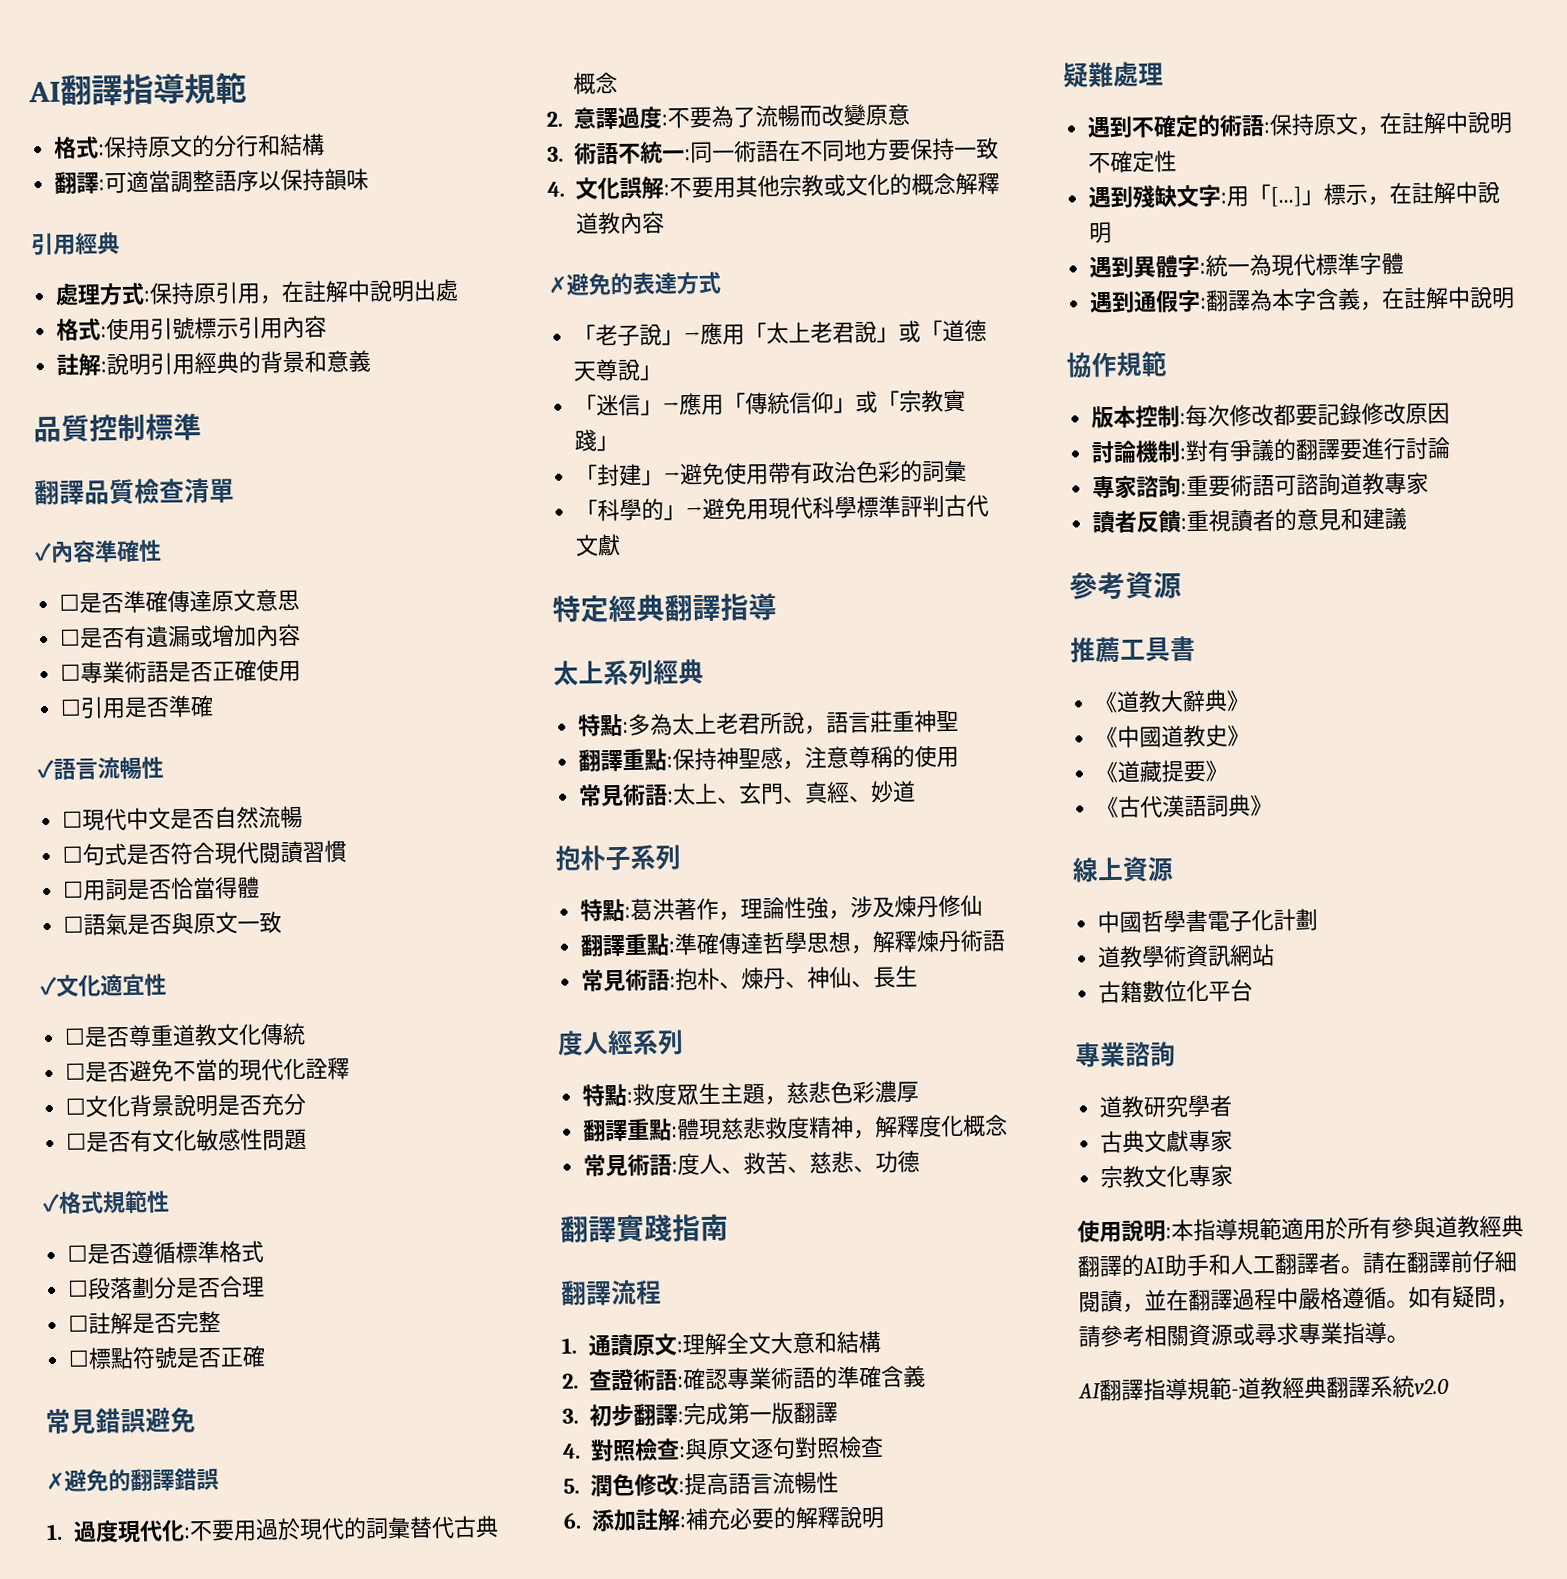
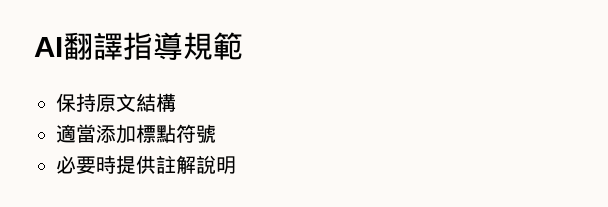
- 格式:保持原文的分行和結構
- 翻譯:可適當調整語序以保持韻味
- 引用經典
- 處理方式:保持原引用，在註解中說明出處
- 格式:使用引號標示引用內容
- 註解:說明引用經典的背景和意義
- 品質控制標準
- 翻譯品質檢查清單
- ✓內容準確性
- ☐是否準確傳達原文意思
- ☐是否有遺漏或增加內容
- ☐專業術語是否正確使用
- ☐引用是否準確
- ✓語言流暢性
- ☐現代中文是否自然流暢
- ☐句式是否符合現代閱讀習慣
- ☐用詞是否恰當得體
- ☐語氣是否與原文一致
- ✓文化適宜性
- ☐是否尊重道教文化傳統
- ☐是否避免不當的現代化詮釋
- ☐文化背景說明是否充分
- ☐是否有文化敏感性問題
- ✓格式規範性
- ☐是否遵循標準格式
- ☐段落劃分是否合理
- ☐註解是否完整
- ☐標點符號是否正確
- 常見錯誤避免
- ✗避免的翻譯錯誤
- 1.過度現代化:不要用過於現代的詞彙替代古典概念
- 2.意譯過度:不要為了流暢而改變原意
- 3.術語不統一:同一術語在不同地方要保持一致
- 4.文化誤解:不要用其他宗教或文化的概念解釋道教內容
- ✗避免的表達方式
- 「老子說」→應用「太上老君說」或「道德天尊說」
- 「迷信」→應用「傳統信仰」或「宗教實踐」
- 「封建」→避免使用帶有政治色彩的詞彙
- 「科學的」→避免用現代科學標準評判古代文獻
- 特定經典翻譯指導
- 太上系列經典
- 特點:多為太上老君所說，語言莊重神聖
- 翻譯重點:保持神聖感，注意尊稱的使用
- 常見術語:太上、玄門、真經、妙道
- 抱朴子系列
- 特點:葛洪著作，理論性強，涉及煉丹修仙
- 翻譯重點:準確傳達哲學思想，解釋煉丹術語
- 常見術語:抱朴、煉丹、神仙、長生
- 度人經系列
- 特點:救度眾生主題，慈悲色彩濃厚
- 翻譯重點:體現慈悲救度精神，解釋度化概念
- 常見術語:度人、救苦、慈悲、功德
- 翻譯實踐指南
- 翻譯流程
- 1.通讀原文:理解全文大意和結構
- 2.查證術語:確認專業術語的準確含義
- 3.初步翻譯:完成第一版翻譯
- 4.對照檢查:與原文逐句對照檢查
- 5.潤色修改:提高語言流暢性
- 6.添加註解:補充必要的解釋說明
- 疑難處理
- 遇到不確定的術語:保持原文，在註解中說明不確定性
- 遇到殘缺文字:用「[...]」標示，在註解中說明
- 遇到異體字:統一為現代標準字體
- 遇到通假字:翻譯為本字含義，在註解中說明
- 協作規範
- 版本控制:每次修改都要記錄修改原因
- 討論機制:對有爭議的翻譯要進行討論
- 專家諮詢:重要術語可諮詢道教專家
- 讀者反饋:重視讀者的意見和建議
- 參考資源
- 推薦工具書
- 《道教大辭典》
- 《中國道教史》
- 《道藏提要》
- 《古代漢語詞典》
- 線上資源
- 中國哲學書電子化計劃
- 道教學術資訊網站
- 古籍數位化平台
- 專業諮詢
- 道教研究學者
- 古典文獻專家
- 宗教文化專家
- 使用說明:本指導規範適用於所有參與道教經典翻譯的AI助手和人工翻譯者。請在翻譯前仔細閱讀，並在翻譯過程中嚴格遵循。如有疑問，請參考相關資源或尋求專業指導。
- AI翻譯指導規範-道教經典翻譯系統v2.0
+ 保持原文結構
+ 適當添加標點符號
+ 必要時提供註解說明

